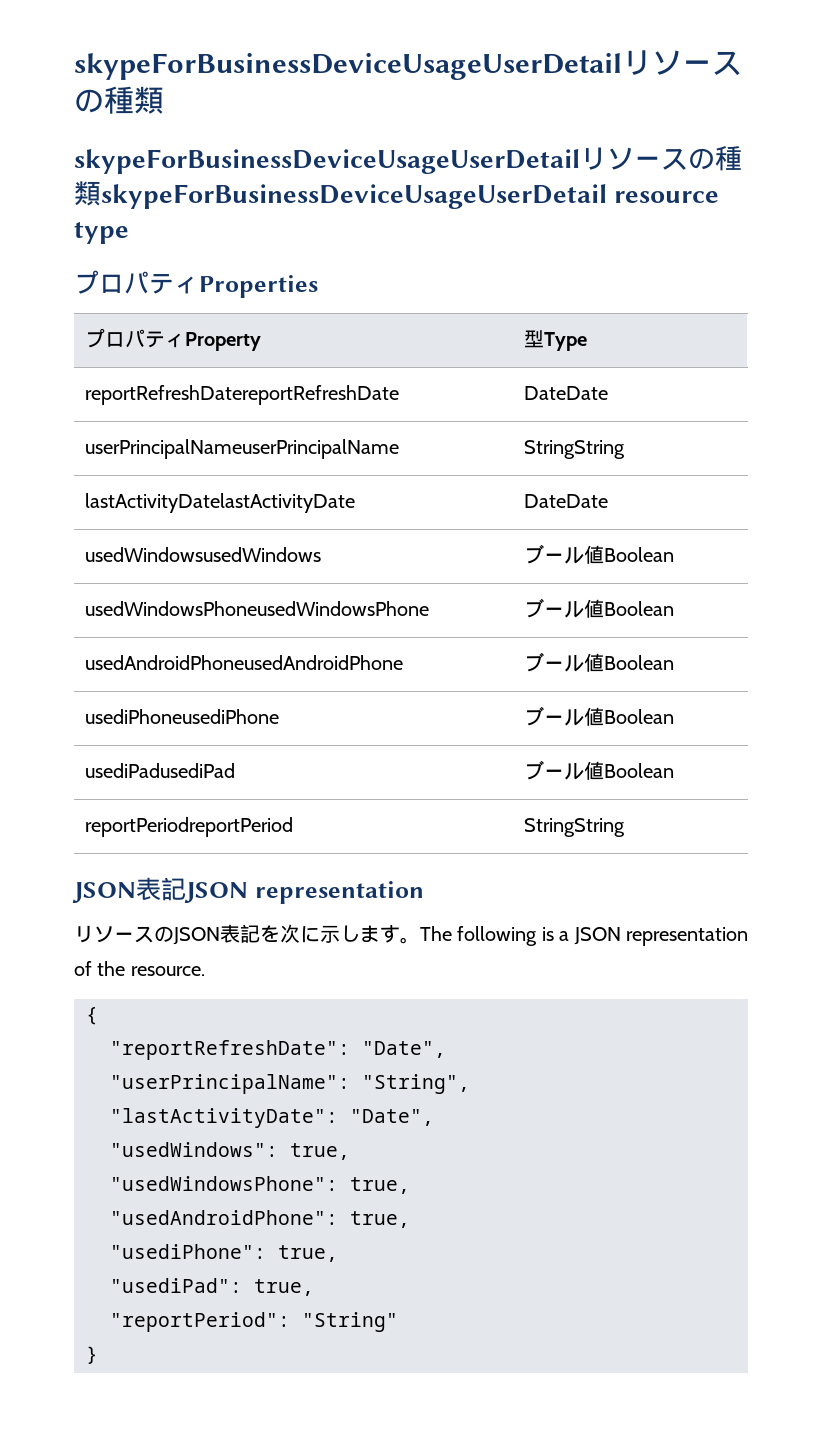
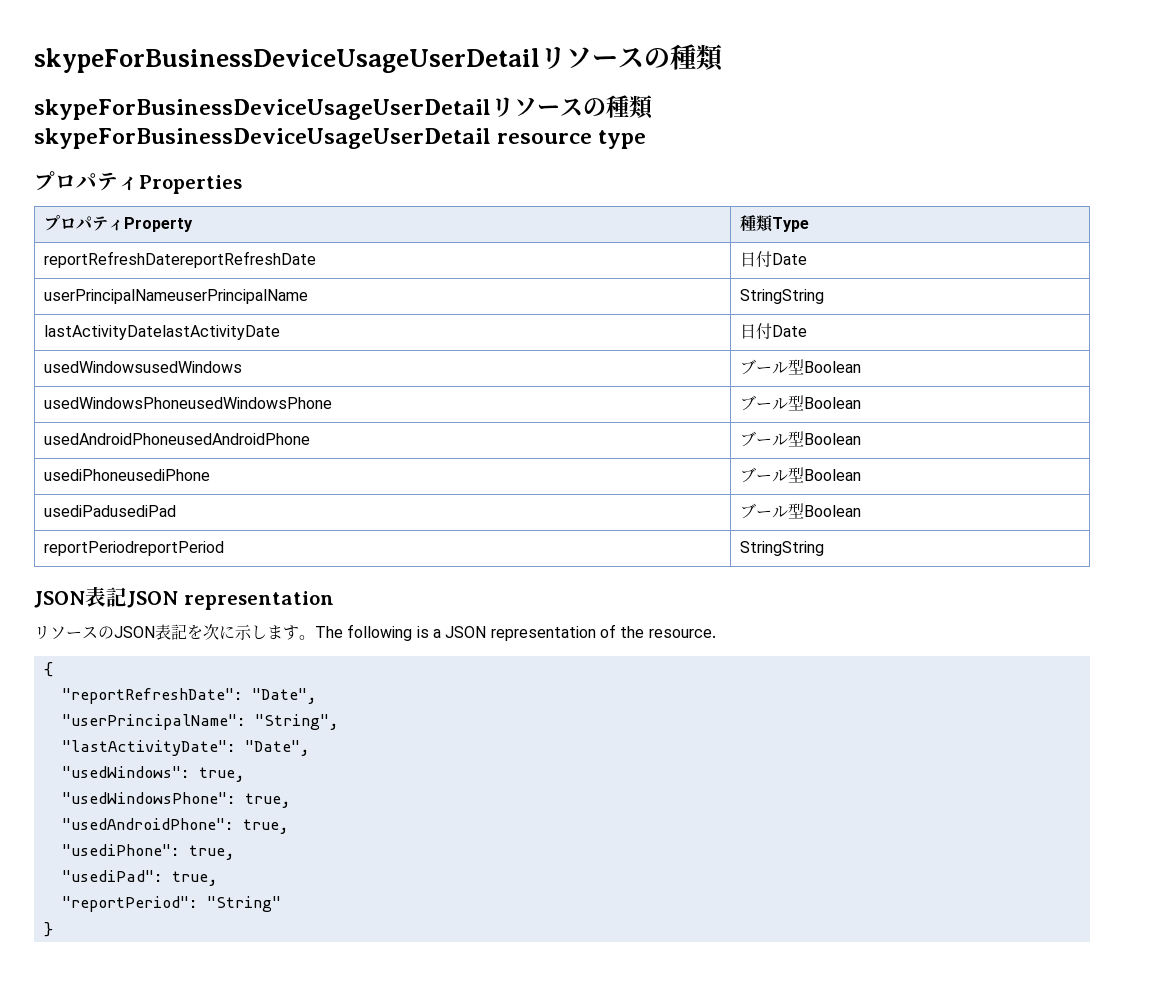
- プロパティProperty | 型Type
+ プロパティProperty | 種類Type
- reportRefreshDatereportRefreshDate | DateDate
+ reportRefreshDatereportRefreshDate | 日付Date
- lastActivityDatelastActivityDate | DateDate
+ lastActivityDatelastActivityDate | 日付Date
- usedWindowsusedWindows | ブール値Boolean
+ usedWindowsusedWindows | ブール型Boolean
- usedWindowsPhoneusedWindowsPhone | ブール値Boolean
+ usedWindowsPhoneusedWindowsPhone | ブール型Boolean
- usedAndroidPhoneusedAndroidPhone | ブール値Boolean
+ usedAndroidPhoneusedAndroidPhone | ブール型Boolean
- usediPhoneusediPhone | ブール値Boolean
+ usediPhoneusediPhone | ブール型Boolean
- usediPadusediPad | ブール値Boolean
+ usediPadusediPad | ブール型Boolean

